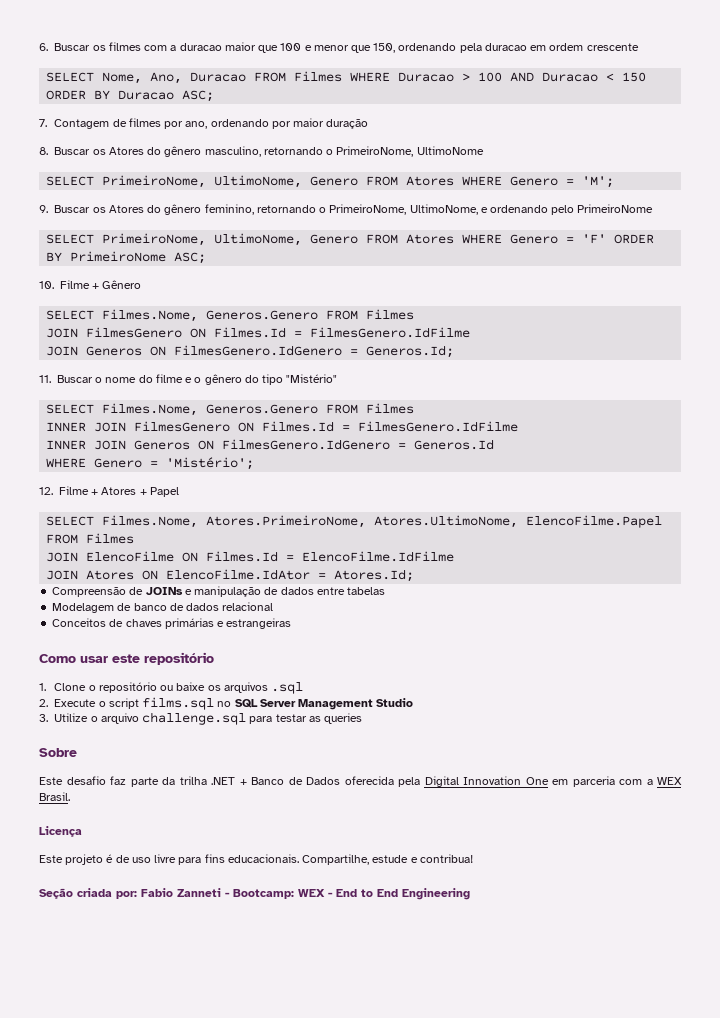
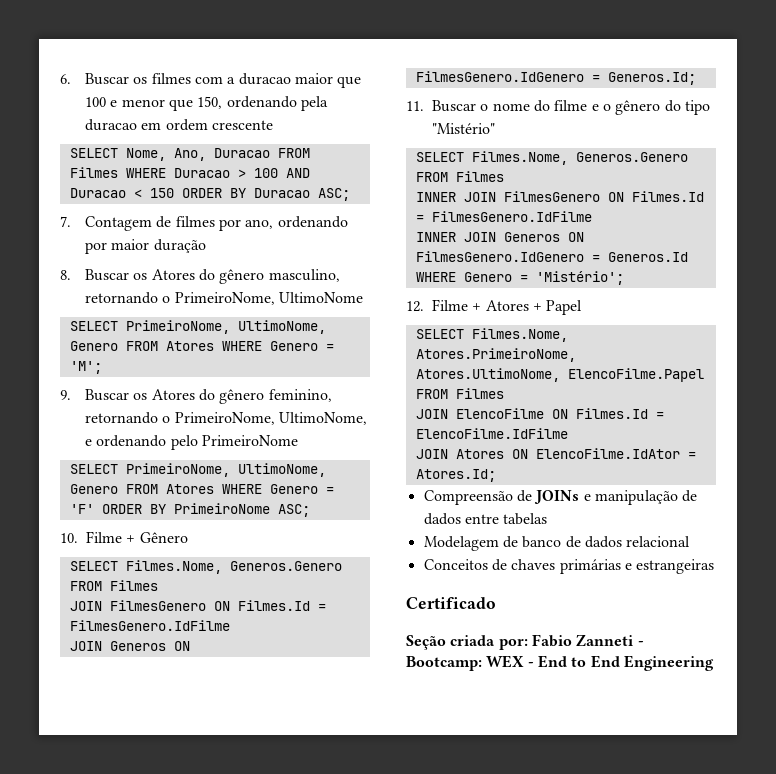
- Como usar este repositório
- 1. Clone o repositório ou baixe os arquivos .sql
- 2. Execute o script films.sql no SQL Server Management Studio
- 3. Utilize o arquivo challenge.sql para testar as queries
- Sobre
- Este desafio faz parte da trilha .NET + Banco de Dados oferecida pela Digital Innovation One em parceria com a WEX Brasil.
- Licença
- Este projeto é de uso livre para fins educacionais. Compartilhe, estude e contribua!
+ Certificado

